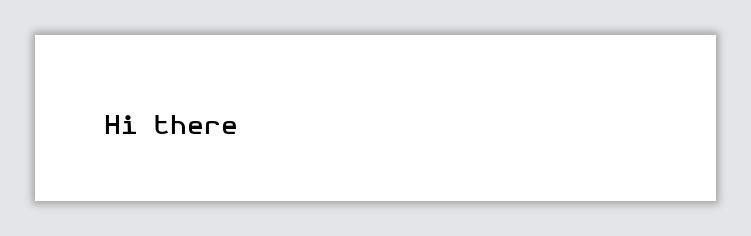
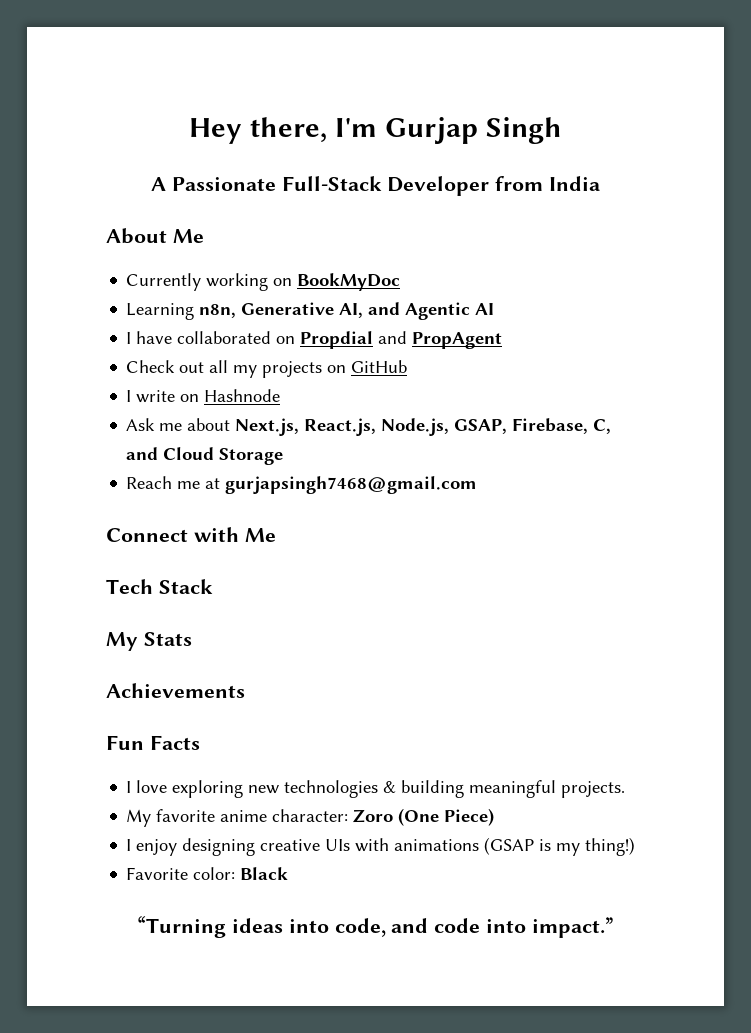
- Hi there
+ Hey there, I'm Gurjap Singh
+ A Passionate Full-Stack Developer from India
+ About Me
+ Currently working on BookMyDoc
+ Learning n8n, Generative AI, and Agentic AI
+ I have collaborated on Propdial and PropAgent
+ Check out all my projects on GitHub
+ I write on Hashnode
+ Ask me about Next.js, React.js, Node.js, GSAP, Firebase, C, and Cloud Storage
+ Reach me at gurjapsingh7468@gmail.com
+ Connect with Me
+ Tech Stack
+ My Stats
+ Achievements
+ Fun Facts
+ I love exploring new technologies & building meaningful projects.
+ My favorite anime character: Zoro (One Piece)
+ I enjoy designing creative UIs with animations (GSAP is my thing!)
+ Favorite color: Black
+ “Turning ideas into code, and code into impact.”

